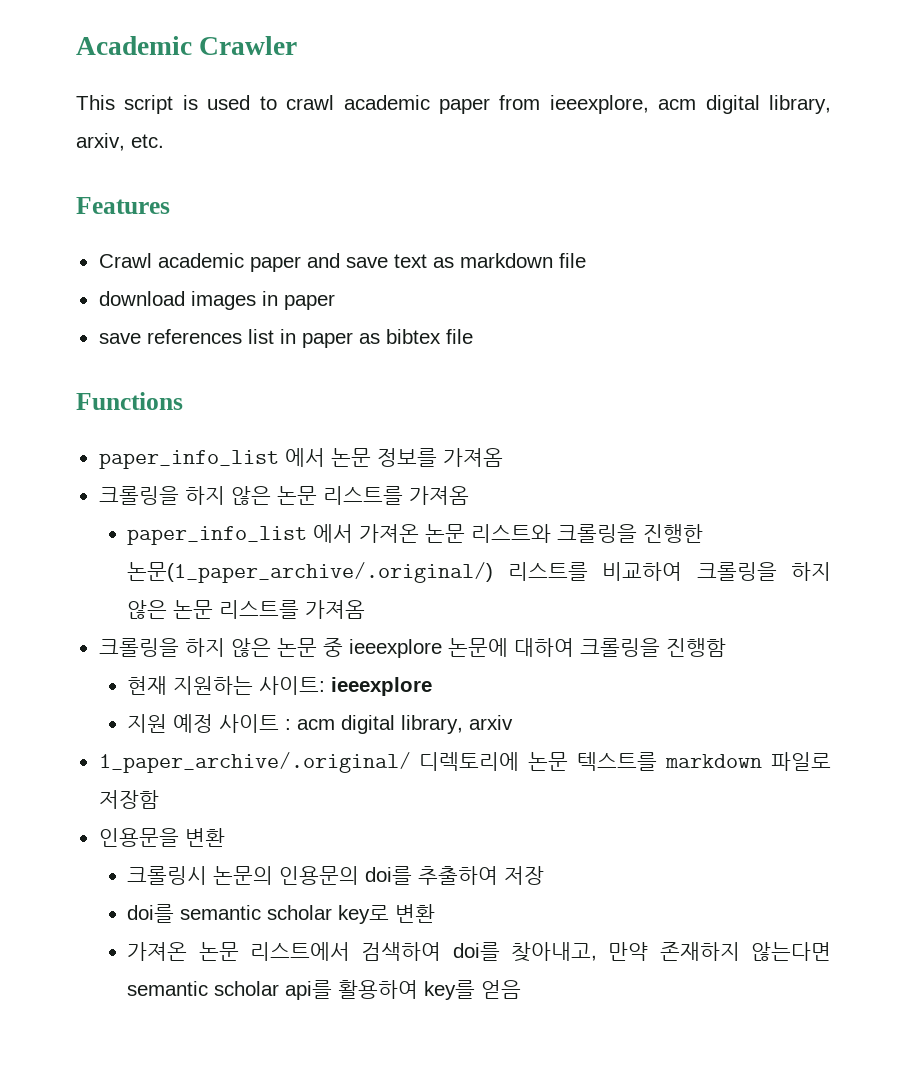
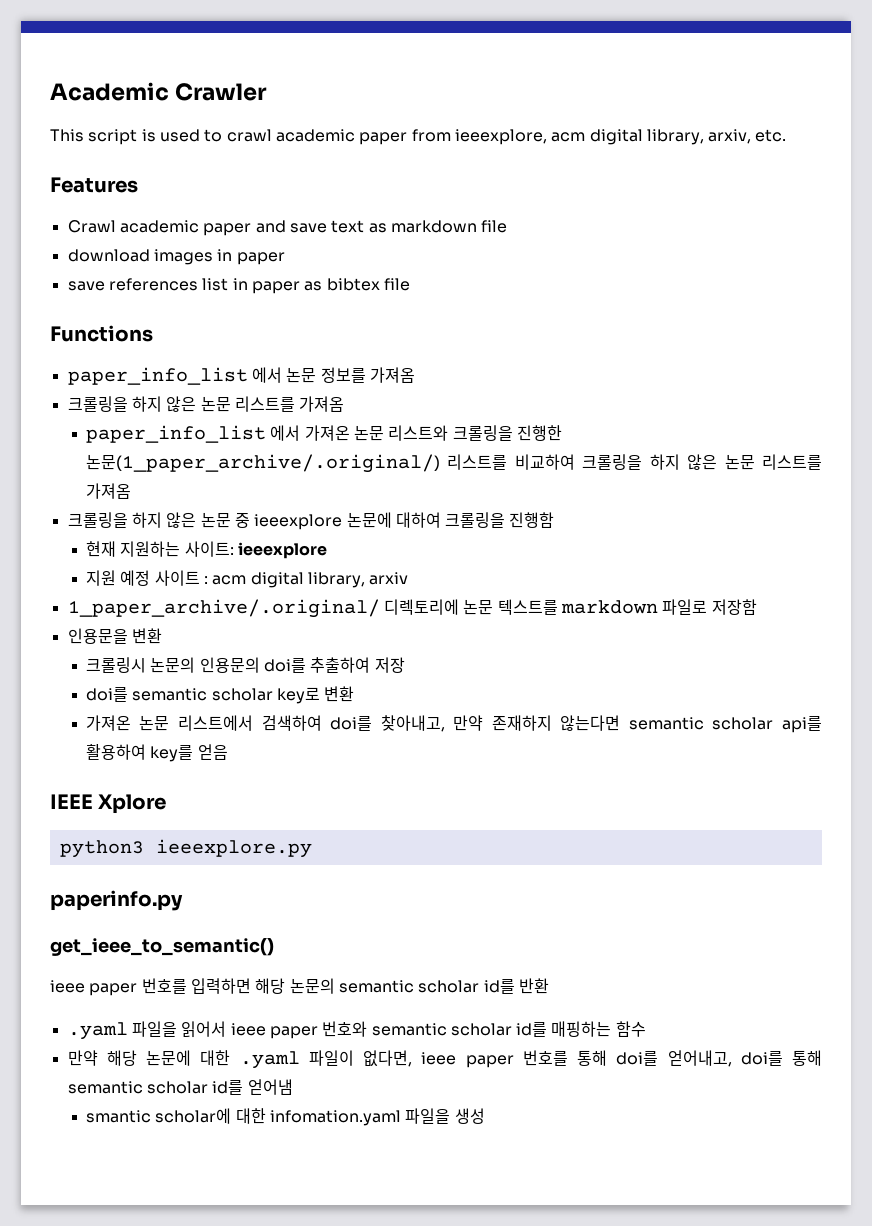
+ IEEE Xplore
+ python3 ieeexplore.py
+ paperinfo.py
+ get_ieee_to_semantic()
+ ieee paper 번호를 입력하면 해당 논문의 semantic scholar id를 반환
+ .yaml 파일을 읽어서 ieee paper 번호와 semantic scholar id를 매핑하는 함수
+ 만약 해당 논문에 대한 .yaml 파일이 없다면, ieee paper 번호를 통해 doi를 얻어내고, doi를 통해 semantic scholar id를 얻어냄
+ smantic scholar에 대한 infomation.yaml 파일을 생성

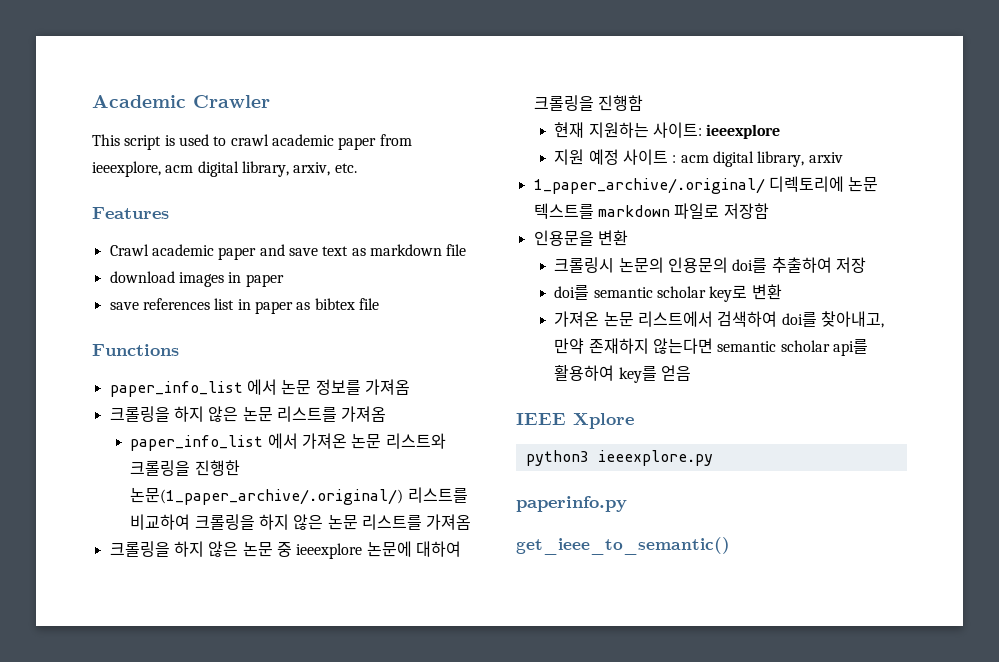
- ieee paper 번호를 입력하면 해당 논문의 semantic scholar id를 반환
- .yaml 파일을 읽어서 ieee paper 번호와 semantic scholar id를 매핑하는 함수
- 만약 해당 논문에 대한 .yaml 파일이 없다면, ieee paper 번호를 통해 doi를 얻어내고, doi를 통해 semantic scholar id를 얻어냄
- smantic scholar에 대한 infomation.yaml 파일을 생성

